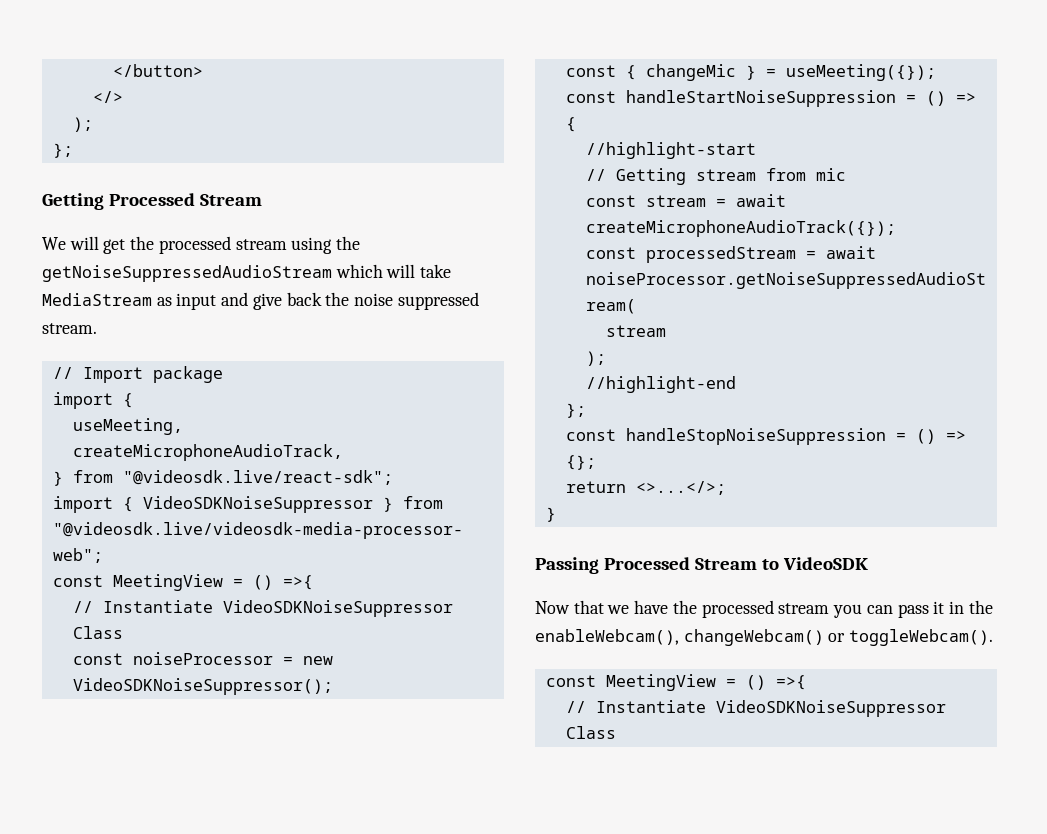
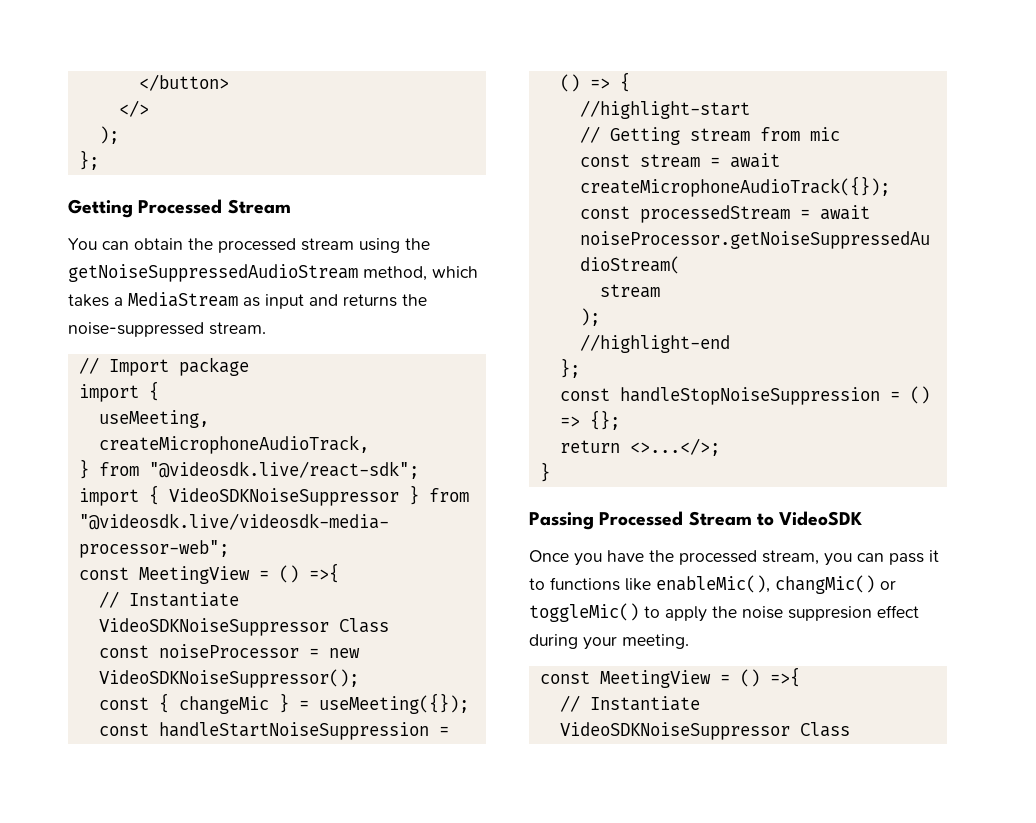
- We will get the processed stream using the getNoiseSuppressedAudioStream which will take MediaStream as input and give back the noise suppressed stream.
+ You can obtain the processed stream using the getNoiseSuppressedAudioStream method, which takes a MediaStream as input and returns the noise-suppressed stream.
- Now that we have the processed stream you can pass it in the enableWebcam(), changeWebcam() or toggleWebcam().
+ Once you have the processed stream, you can pass it to functions like enableMic(), changMic() or toggleMic() to apply the noise suppresion effect during your meeting.

